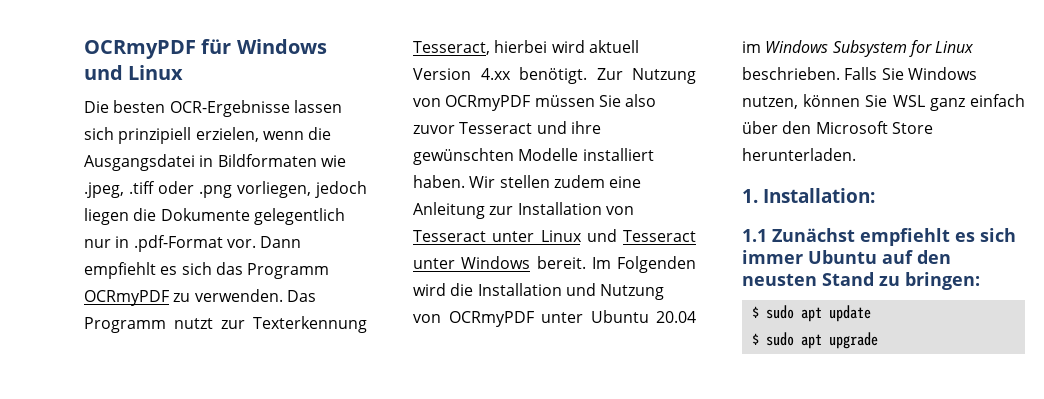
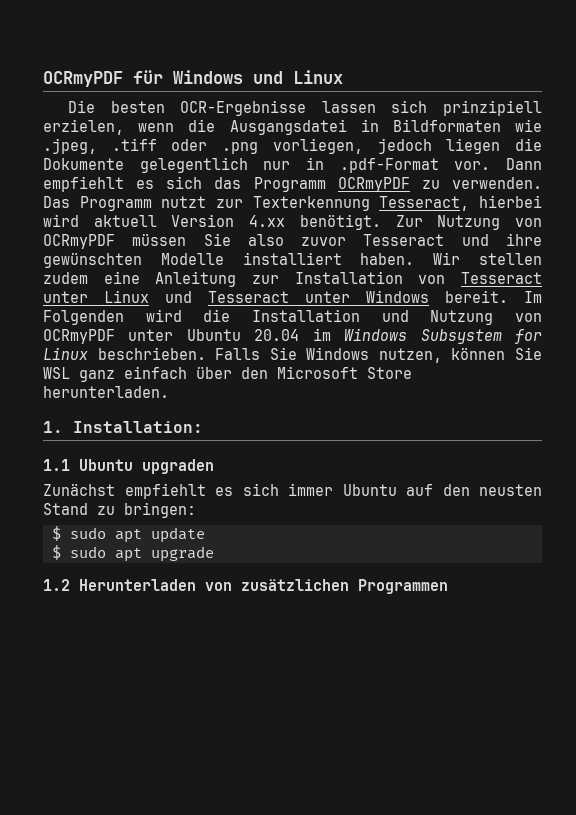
- 1.1 Zunächst empfiehlt es sich immer Ubuntu auf den neusten Stand zu bringen:
+ 1.1 Ubuntu upgraden
+ Zunächst empfiehlt es sich immer Ubuntu auf den neusten Stand zu bringen:
+ 1.2 Herunterladen von zusätzlichen Programmen

